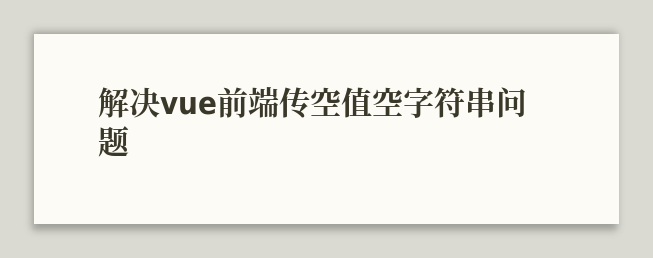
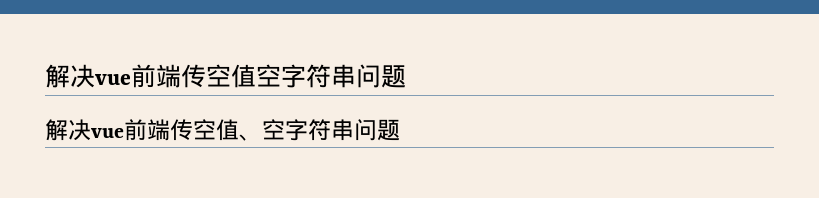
+ 解决vue前端传空值、空字符串问题

